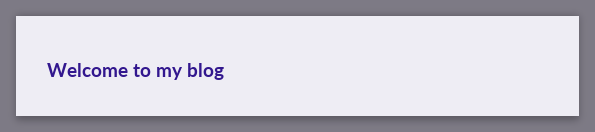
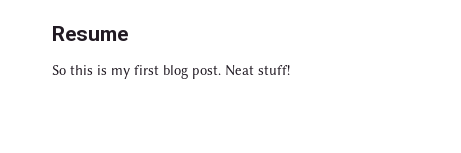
- Welcome to my blog
+ Resume
+ So this is my first blog post. Neat stuff!

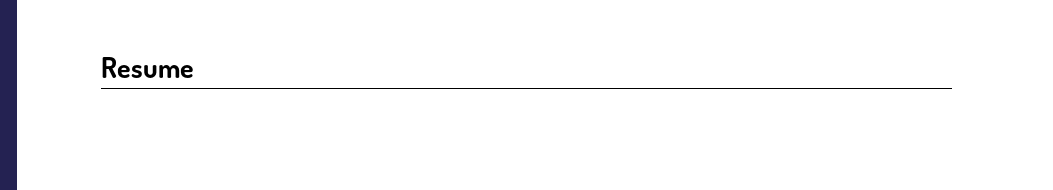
- So this is my first blog post. Neat stuff!

